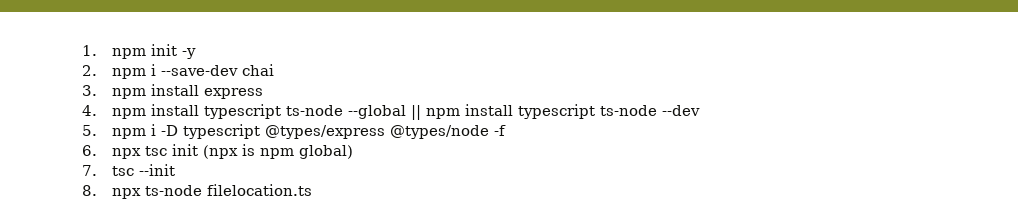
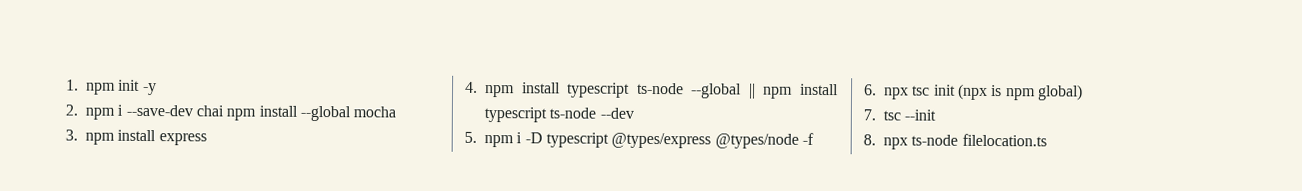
- 2. npm i --save-dev chai
+ 2. npm i --save-dev chai npm install --global mocha

